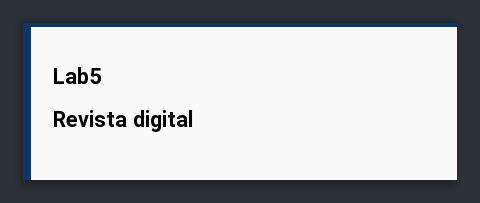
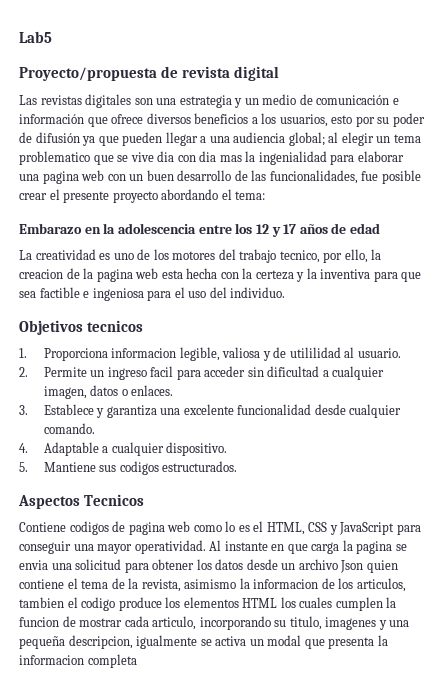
- Revista digital
+ Proyecto/propuesta de revista digital
+ Las revistas digitales son una estrategia y un medio de comunicación e información que ofrece diversos beneficios a los usuarios, esto por su poder de difusión ya que pueden llegar a una audiencia global; al elegir un tema problematico que se vive dia con dia mas la ingenialidad para elaborar una pagina web con un buen desarrollo de las funcionalidades, fue posible crear el presente proyecto abordando el tema:
+ Embarazo en la adolescencia entre los 12 y 17 años de edad
+ La creatividad es uno de los motores del trabajo tecnico, por ello, la creacion de la pagina web esta hecha con la certeza y la inventiva para que sea factible e ingeniosa para el uso del individuo.
+ Objetivos tecnicos
+ 1. Proporciona informacion legible, valiosa y de utililidad al usuario.
+ 2. Permite un ingreso facil para acceder sin dificultad a cualquier imagen, datos o enlaces.
+ 3. Establece y garantiza una excelente funcionalidad desde cualquier comando.
+ 4. Adaptable a cualquier dispositivo.
+ 5. Mantiene sus codigos estructurados.
+ Aspectos Tecnicos
+ Contiene codigos de pagina web como lo es el HTML, CSS y JavaScript para conseguir una mayor operatividad. Al instante en que carga la pagina se envia una solicitud para obtener los datos desde un archivo Json quien contiene el tema de la revista, asimismo la informacion de los articulos, tambien el codigo produce los elementos HTML los cuales cumplen la funcion de mostrar cada articulo, incorporando su titulo, imagenes y una pequeña descripcion, igualmente se activa un modal que presenta la informacion completa

